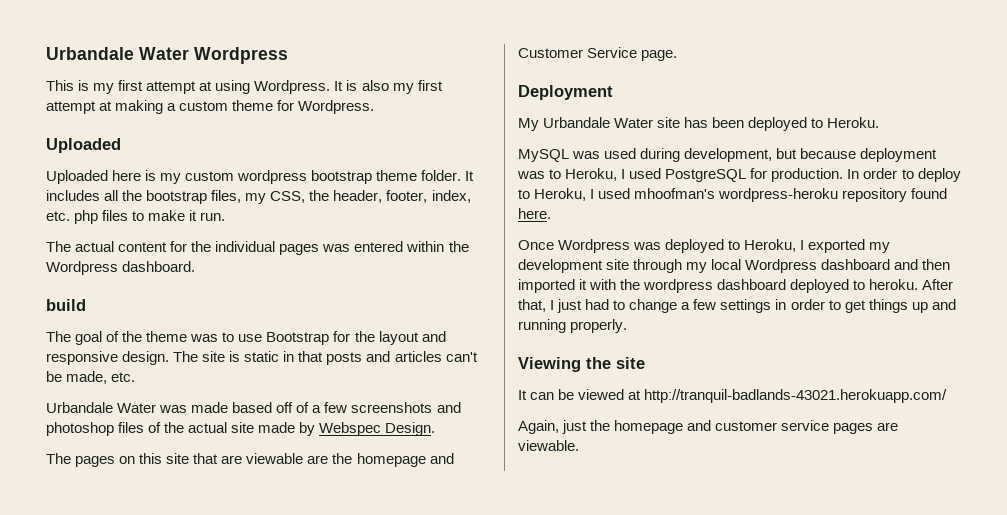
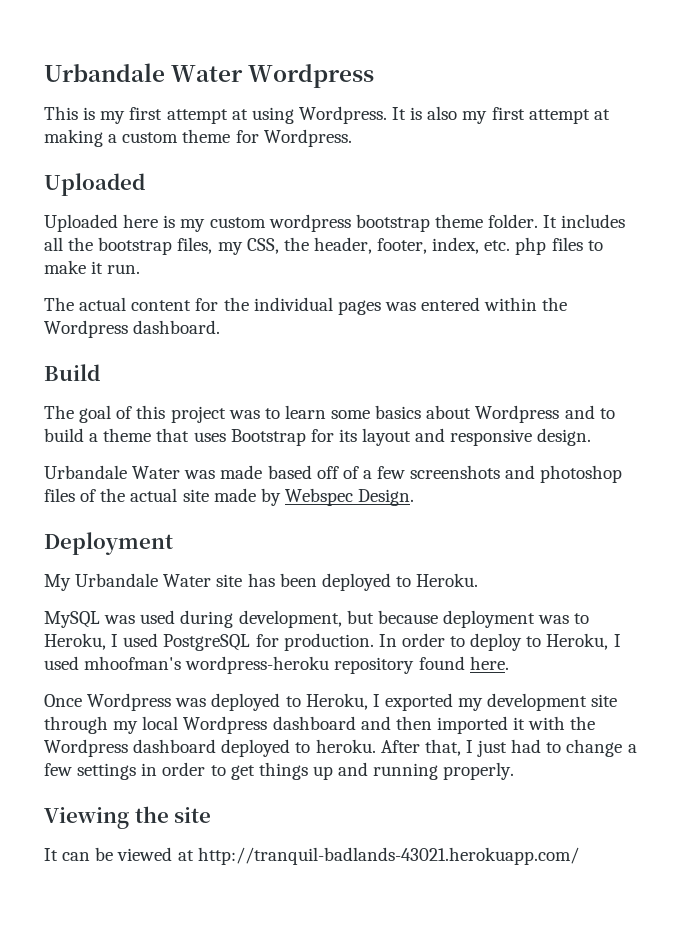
- build
+ Build
- The goal of the theme was to use Bootstrap for the layout and responsive design. The site is static in that posts and articles can't be made, etc.
+ The goal of this project was to learn some basics about Wordpress and to build a theme that uses Bootstrap for its layout and responsive design.
- The pages on this site that are viewable are the homepage and Customer Service page.
- Once Wordpress was deployed to Heroku, I exported my development site through my local Wordpress dashboard and then imported it with the wordpress dashboard deployed to heroku.
+ Once Wordpress was deployed to Heroku, I exported my development site through my local Wordpress dashboard and then imported it with the Wordpress dashboard deployed to heroku.
- Again, just the homepage and customer service pages are viewable.

